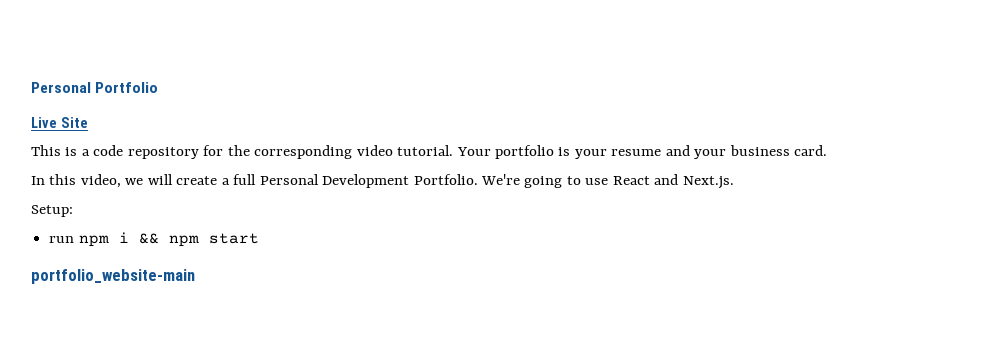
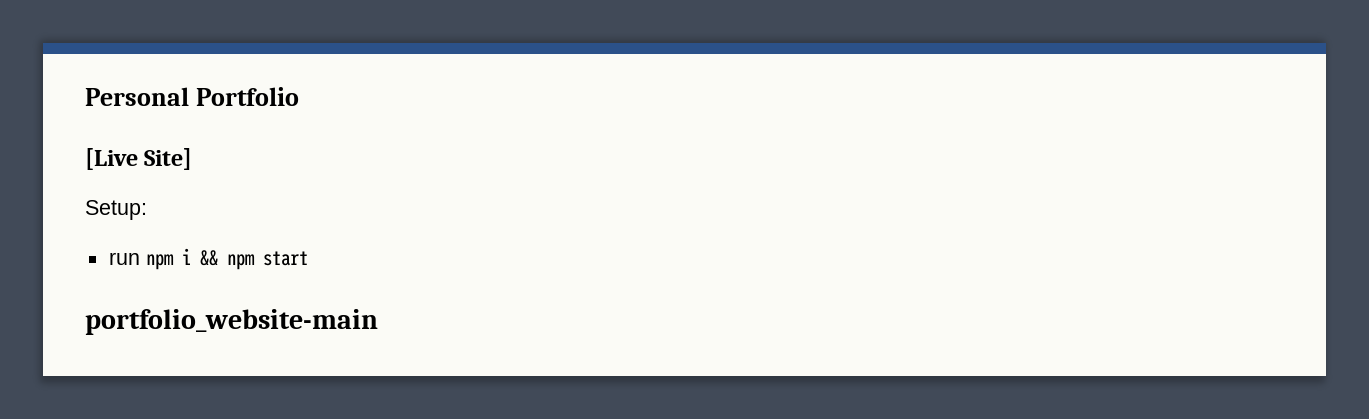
- Live Site
- This is a code repository for the corresponding video tutorial. Your portfolio is your resume and your business card.
- In this video, we will create a full Personal Development Portfolio. We're going to use React and Next.js.
+ [Live Site]

